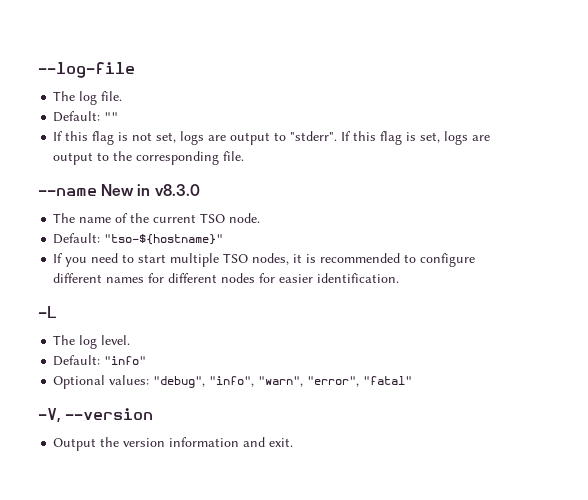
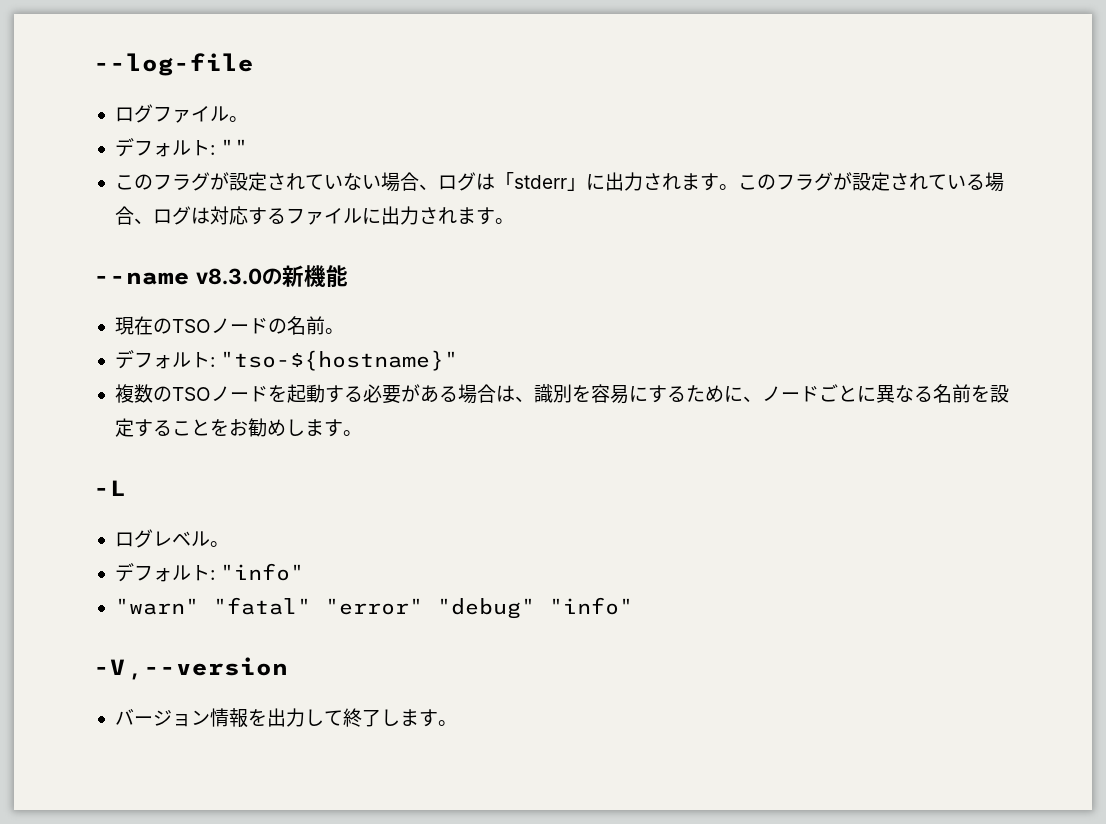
- The log file.
- Default: ""
- If this flag is not set, logs are output to "stderr". If this flag is set, logs are output to the corresponding file.
+ ログファイル。
+ デフォルト: ""
+ このフラグが設定されていない場合、ログは「stderr」に出力されます。このフラグが設定されている場合、ログは対応するファイルに出力されます。
- --name New in v8.3.0
- The name of the current TSO node.
- Default: "tso-${hostname}"
- If you need to start multiple TSO nodes, it is recommended to configure different names for different nodes for easier identification.
+ --name v8.3.0の新機能
+ 現在のTSOノードの名前。
+ デフォルト: "tso-${hostname}"
+ 複数のTSOノードを起動する必要がある場合は、識別を容易にするために、ノードごとに異なる名前を設定することをお勧めします。
  -L
- The log level.
- Default: "info"
- Optional values: "debug", "info", "warn", "error", "fatal"
- -V, --version
- Output the version information and exit.
+ ログレベル。
+ デフォルト: "info"
+ "warn" "fatal" "error" "debug" "info"
+ -V , --version
+ バージョン情報を出力して終了します。

